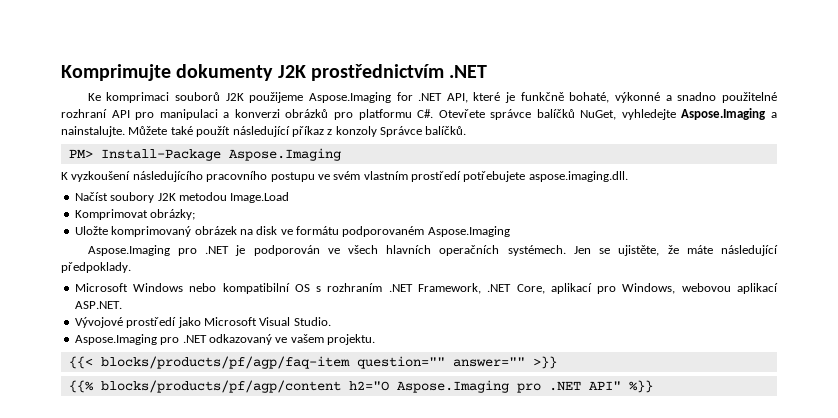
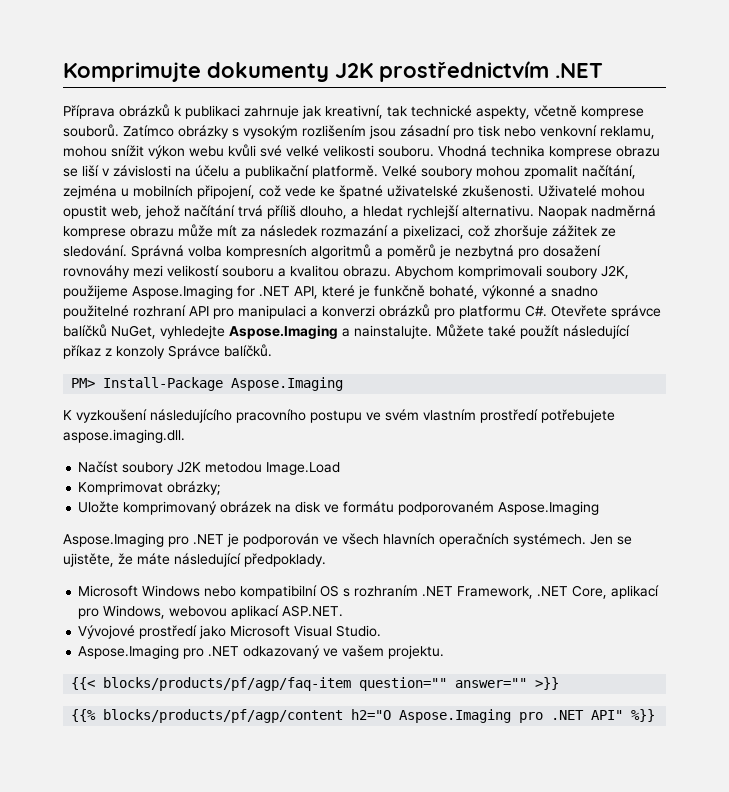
- Ke komprimaci souborů J2K použijeme Aspose.Imaging for .NET API, které je funkčně bohaté, výkonné a snadno použitelné rozhraní API pro manipulaci a konverzi obrázků pro platformu C#. Otevřete správce balíčků NuGet, vyhledejte Aspose.Imaging a nainstalujte.
+ Příprava obrázků k publikaci zahrnuje jak kreativní, tak technické aspekty, včetně komprese souborů. Zatímco obrázky s vysokým rozlišením jsou zásadní pro tisk nebo venkovní reklamu, mohou snížit výkon webu kvůli své velké velikosti souboru. Vhodná technika komprese obrazu se liší v závislosti na účelu a publikační platformě. Velké soubory mohou zpomalit načítání, zejména u mobilních připojení, což vede ke špatné uživatelské zkušenosti. Uživatelé mohou opustit web, jehož načítání trvá příliš dlouho, a hledat rychlejší alternativu. Naopak nadměrná komprese obrazu může mít za následek rozmazání a pixelizaci, což zhoršuje zážitek ze sledování. Správná volba kompresních algoritmů a poměrů je nezbytná pro dosažení rovnováhy mezi velikostí souboru a kvalitou obrazu. Abychom komprimovali soubory J2K, použijeme Aspose.Imaging for .NET API, které je funkčně bohaté, výkonné a snadno použitelné rozhraní API pro manipulaci a konverzi obrázků pro platformu C#. Otevřete správce balíčků NuGet, vyhledejte Aspose.Imaging a nainstalujte.

